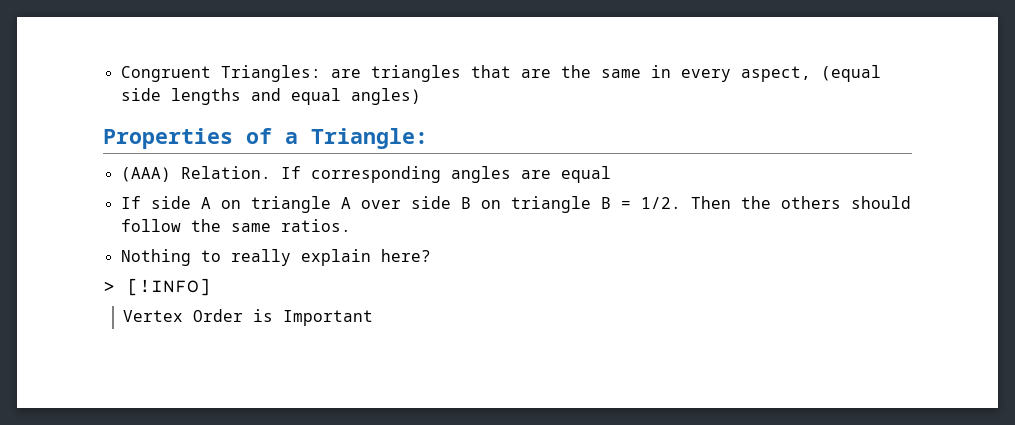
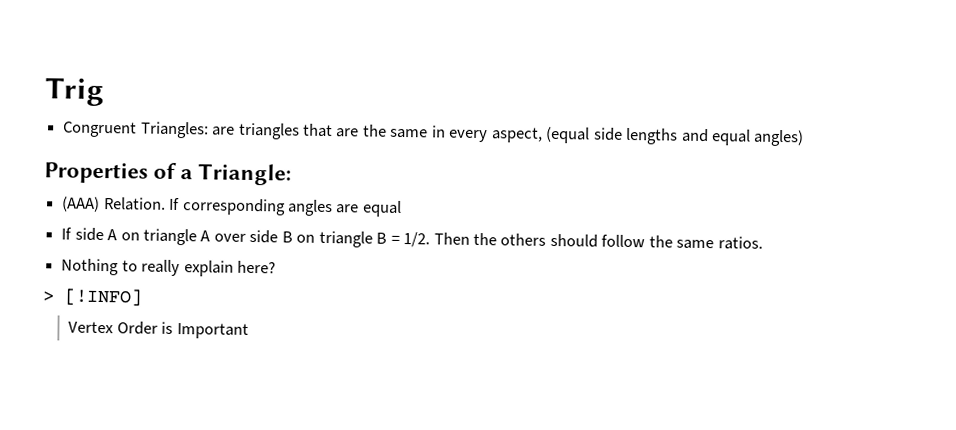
+ Trig

